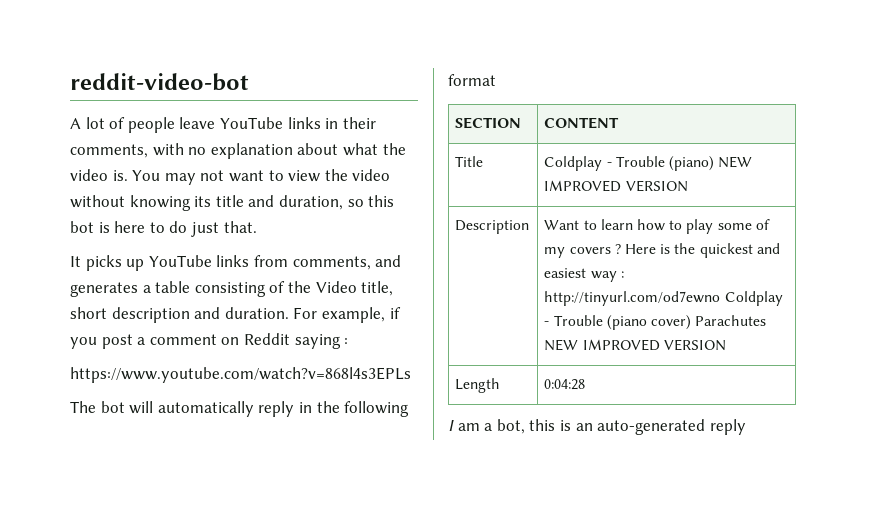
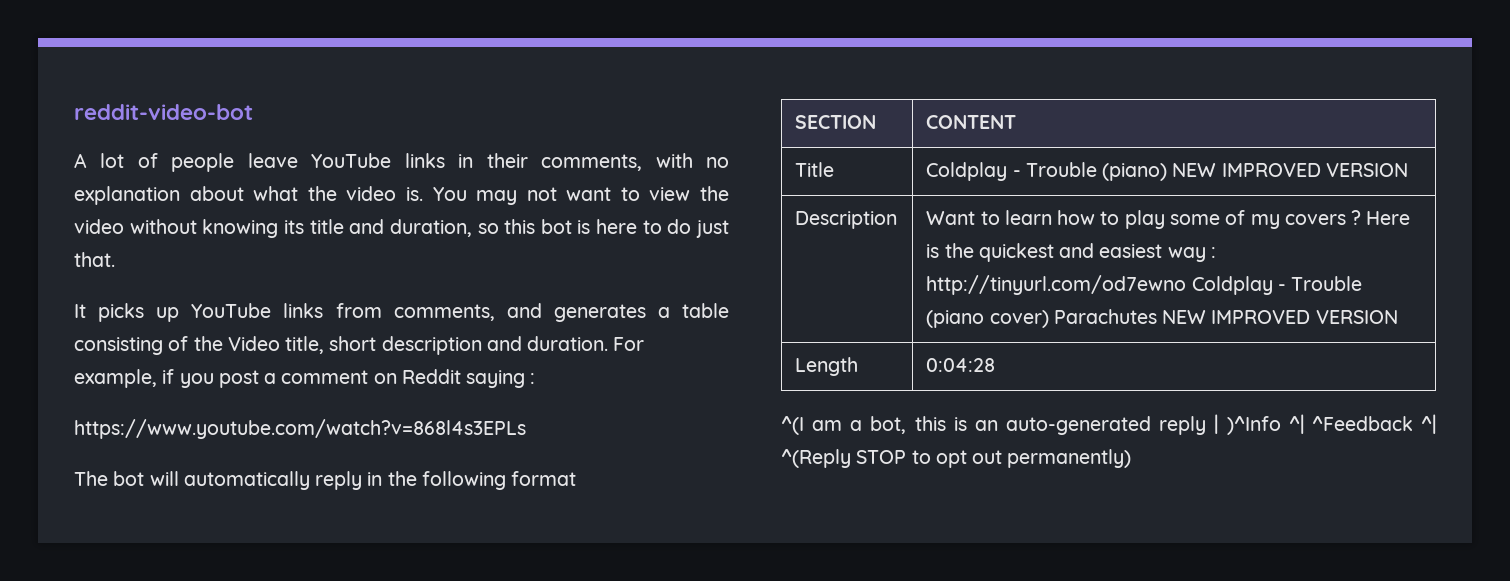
- I am a bot, this is an auto-generated reply
+ ^(I am a bot, this is an auto-generated reply | )^Info ^| ^Feedback ^| ^(Reply STOP to opt out permanently)

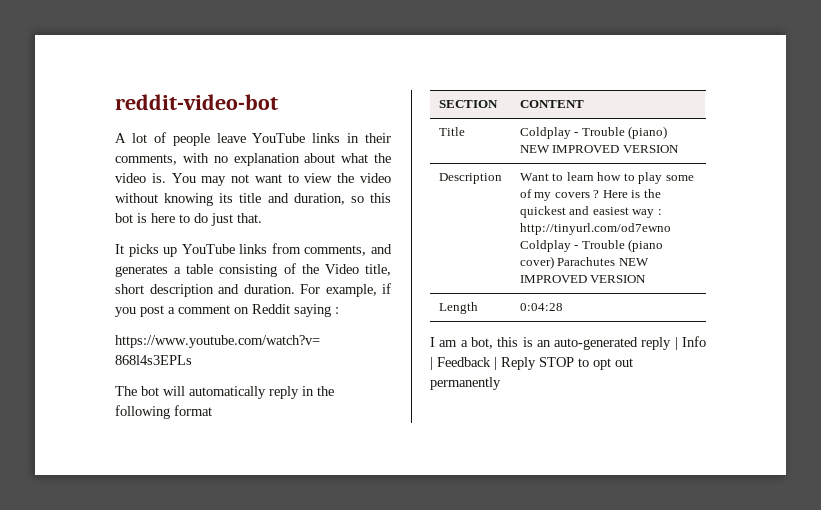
- ^(I am a bot, this is an auto-generated reply | )^Info ^| ^Feedback ^| ^(Reply STOP to opt out permanently)
+ I am a bot, this is an auto-generated reply | Info | Feedback | Reply STOP to opt out permanently

